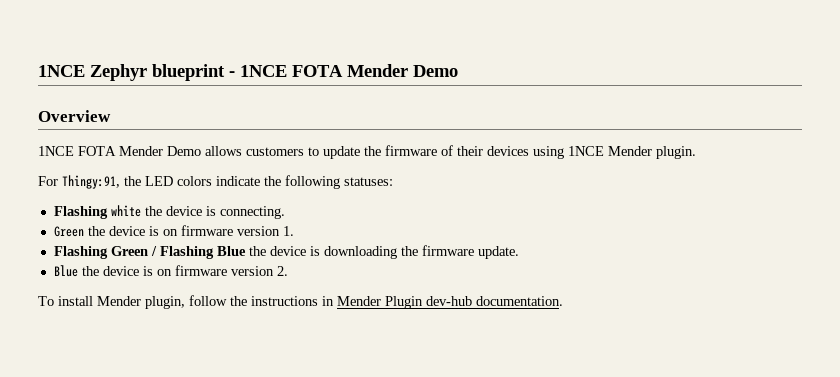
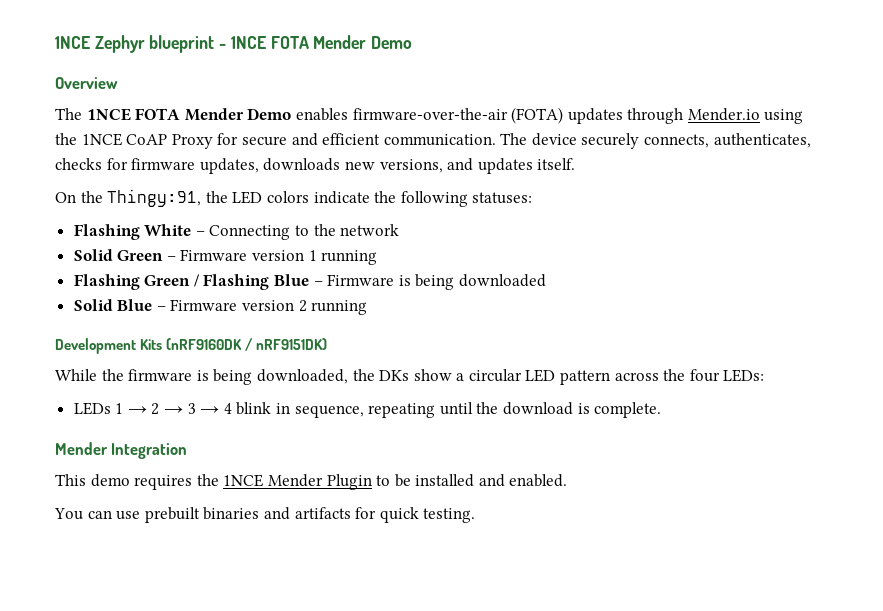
- 1NCE FOTA Mender Demo allows customers to update the firmware of their devices using 1NCE Mender plugin.
- For Thingy:91, the LED colors indicate the following statuses:
+ The 1NCE FOTA Mender Demo enables firmware-over-the-air (FOTA) updates through Mender.io using the 1NCE CoAP Proxy for secure and efficient communication. The device securely connects, authenticates, checks for firmware updates, downloads new versions, and updates itself.
+ On the Thingy:91, the LED colors indicate the following statuses:
- Flashing white the device is connecting.
- Green the device is on firmware version 1.
+ Flashing White – Connecting to the network
+ Solid Green – Firmware version 1 running
- Flashing Green / Flashing Blue the device is downloading the firmware update.
- Blue the device is on firmware version 2.
- To install Mender plugin, follow the instructions in Mender Plugin dev-hub documentation.
+ Flashing Green / Flashing Blue – Firmware is being downloaded
+ Solid Blue – Firmware version 2 running
+ Development Kits (nRF9160DK / nRF9151DK)
+ While the firmware is being downloaded, the DKs show a circular LED pattern across the four LEDs:
+ LEDs 1 → 2 → 3 → 4 blink in sequence, repeating until the download is complete.
+ Mender Integration
+ This demo requires the 1NCE Mender Plugin to be installed and enabled.
+ You can use prebuilt binaries and artifacts for quick testing.

